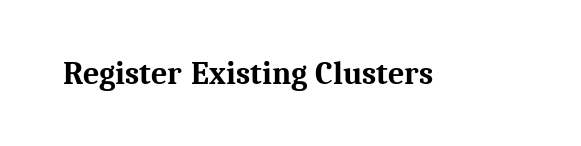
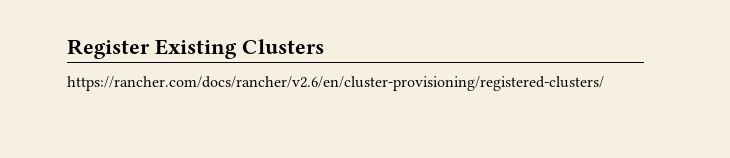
+ https://rancher.com/docs/rancher/v2.6/en/cluster-provisioning/registered-clusters/

